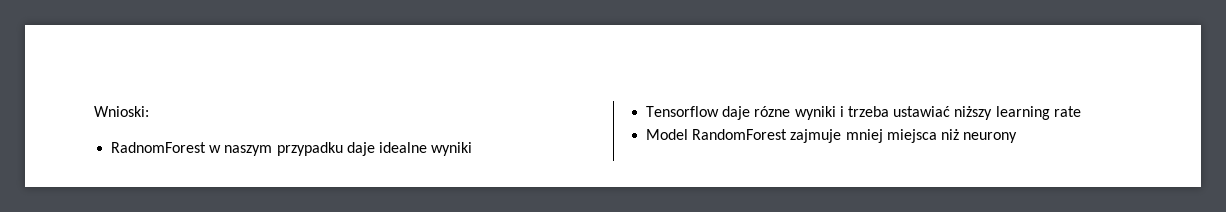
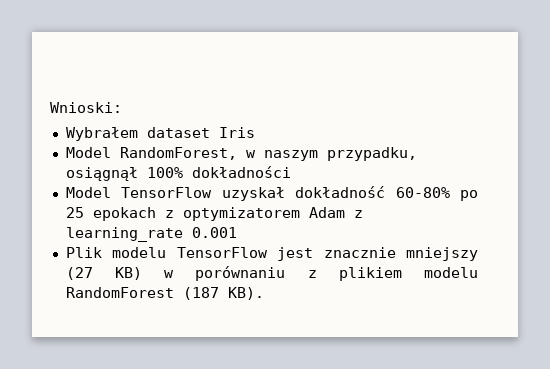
- RadnomForest w naszym przypadku daje idealne wyniki
- Tensorflow daje rózne wyniki i trzeba ustawiać niższy learning rate
- Model RandomForest zajmuje mniej miejsca niż neurony
+ Wybrałem dataset Iris
+ Model RandomForest, w naszym przypadku, osiągnął 100% dokładności
+ Model TensorFlow uzyskał dokładność 60-80% po 25 epokach z optymizatorem Adam z learning_rate 0.001
+ Plik modelu TensorFlow jest znacznie mniejszy (27 KB) w porównaniu z plikiem modelu RandomForest (187 KB).

